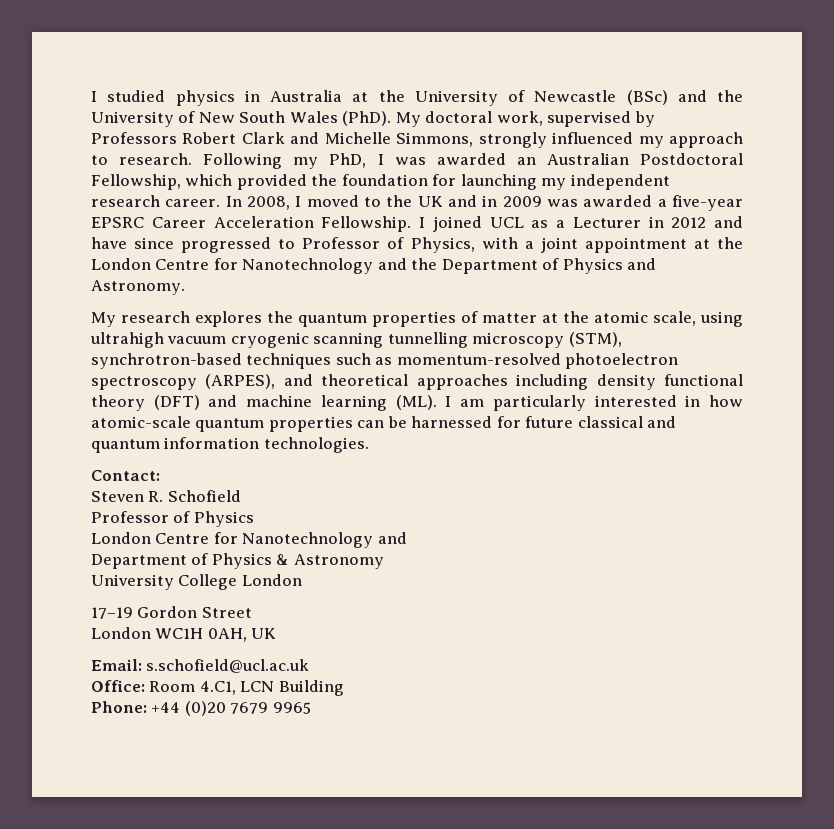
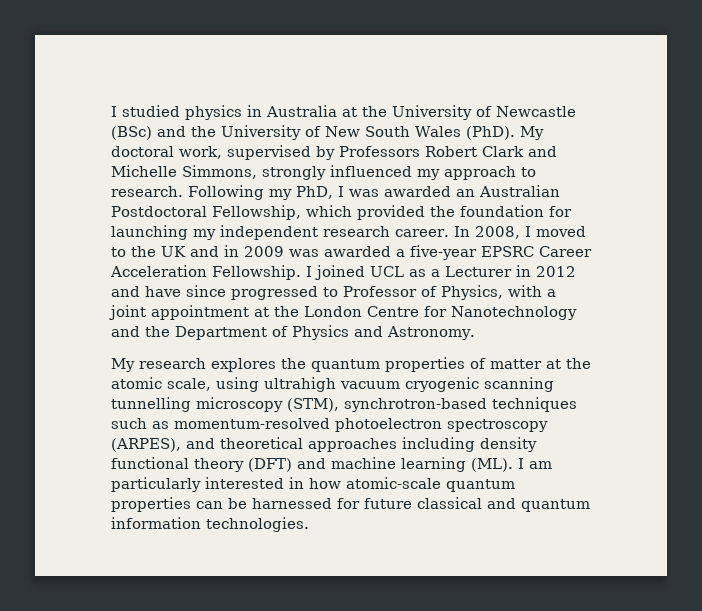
- Contact:
- Steven R. Schofield
- Professor of Physics
- London Centre for Nanotechnology and
- Department of Physics & Astronomy
- University College London
- 17–19 Gordon Street
- London WC1H 0AH, UK
- Email: s.schofield@ucl.ac.uk
- Office: Room 4.C1, LCN Building
- Phone: +44 (0)20 7679 9965

